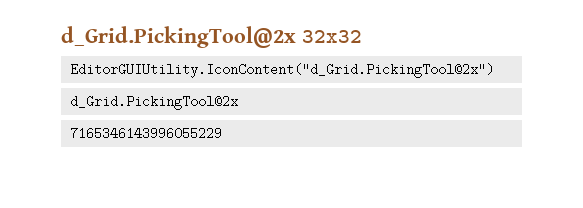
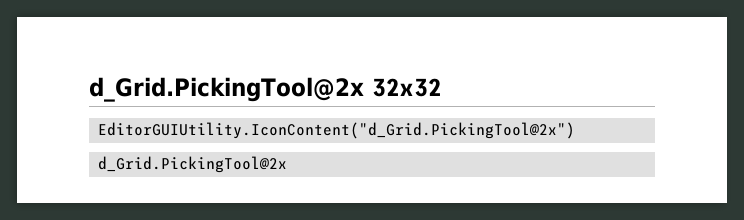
- 7165346143996055229

